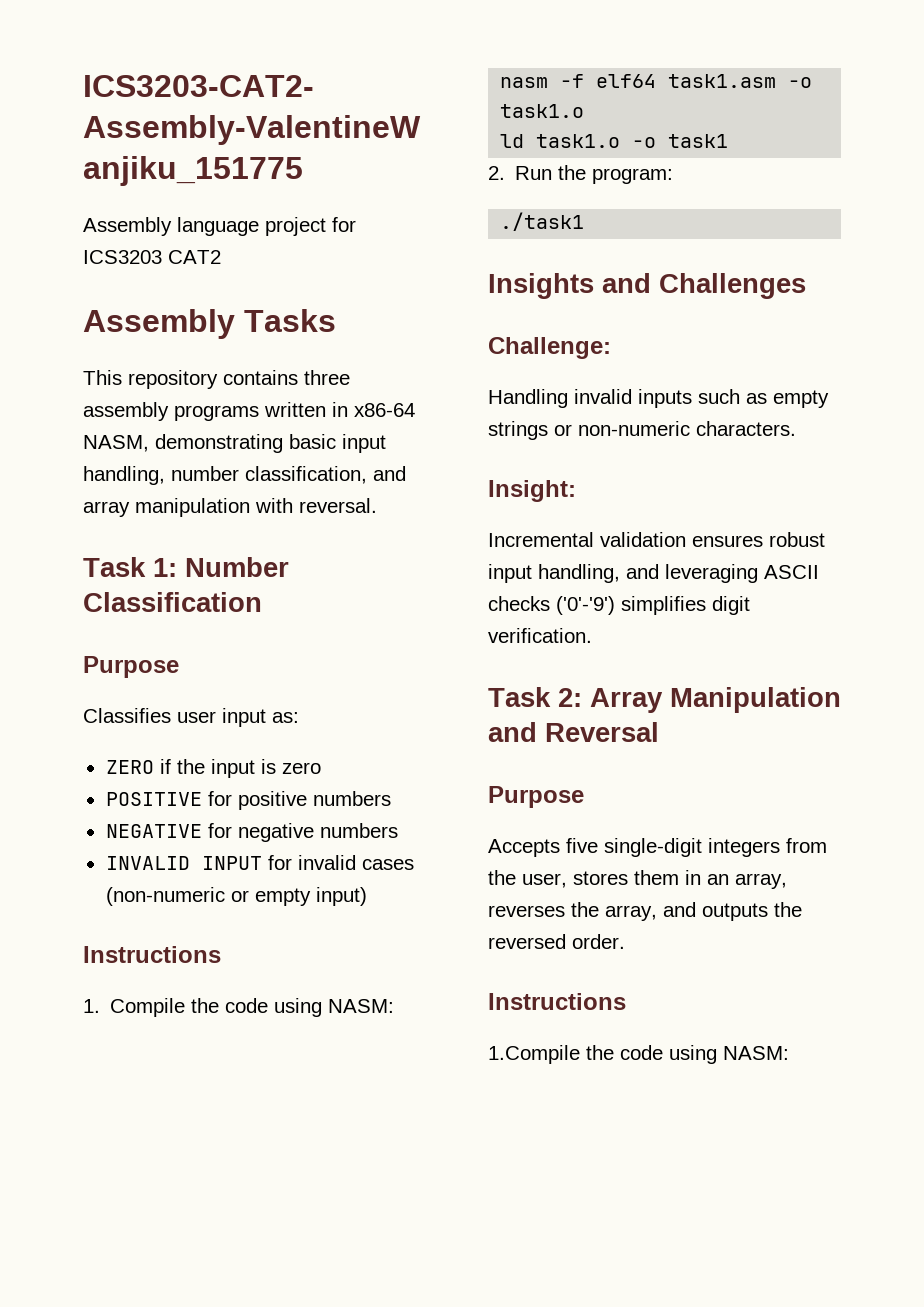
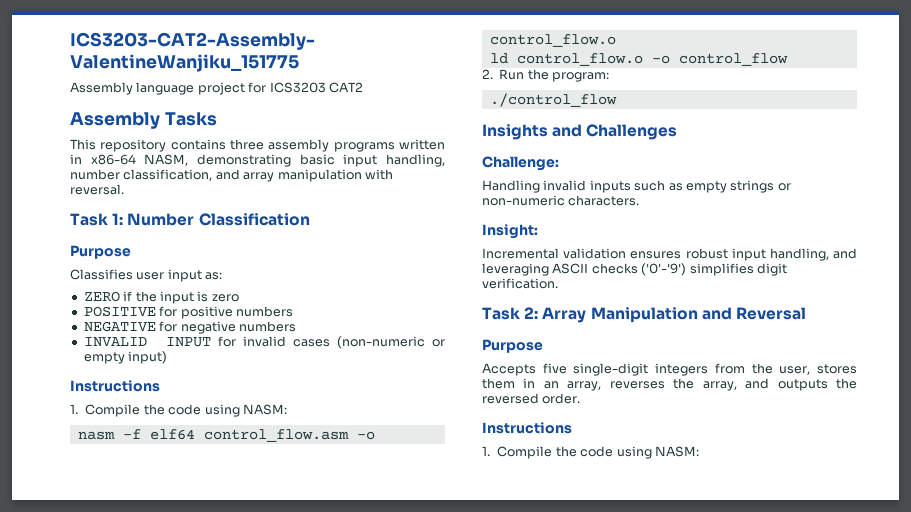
- nasm -f elf64 task1.asm -o task1.o
- ld task1.o -o task1
+ nasm -f elf64 control_flow.asm -o control_flow.o
+ ld control_flow.o -o control_flow
- ./task1
+ ./control_flow
  Accepts five single-digit integers from the user, stores them in an array, reverses the array, and outputs the reversed order.
  Instructions
- 1.Compile the code using NASM:
+ 1. Compile the code using NASM:

